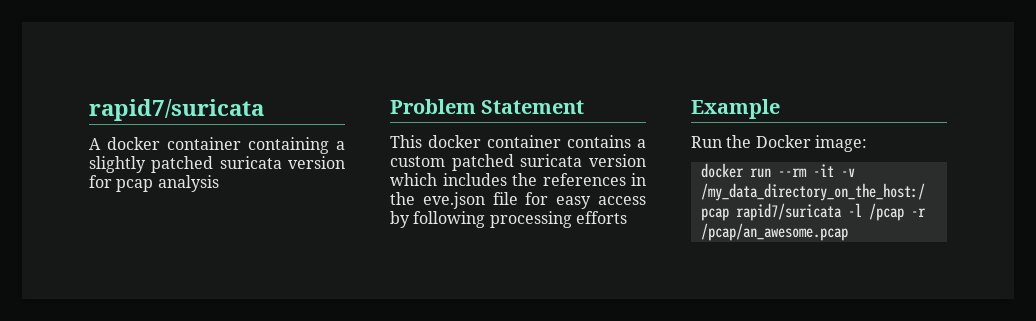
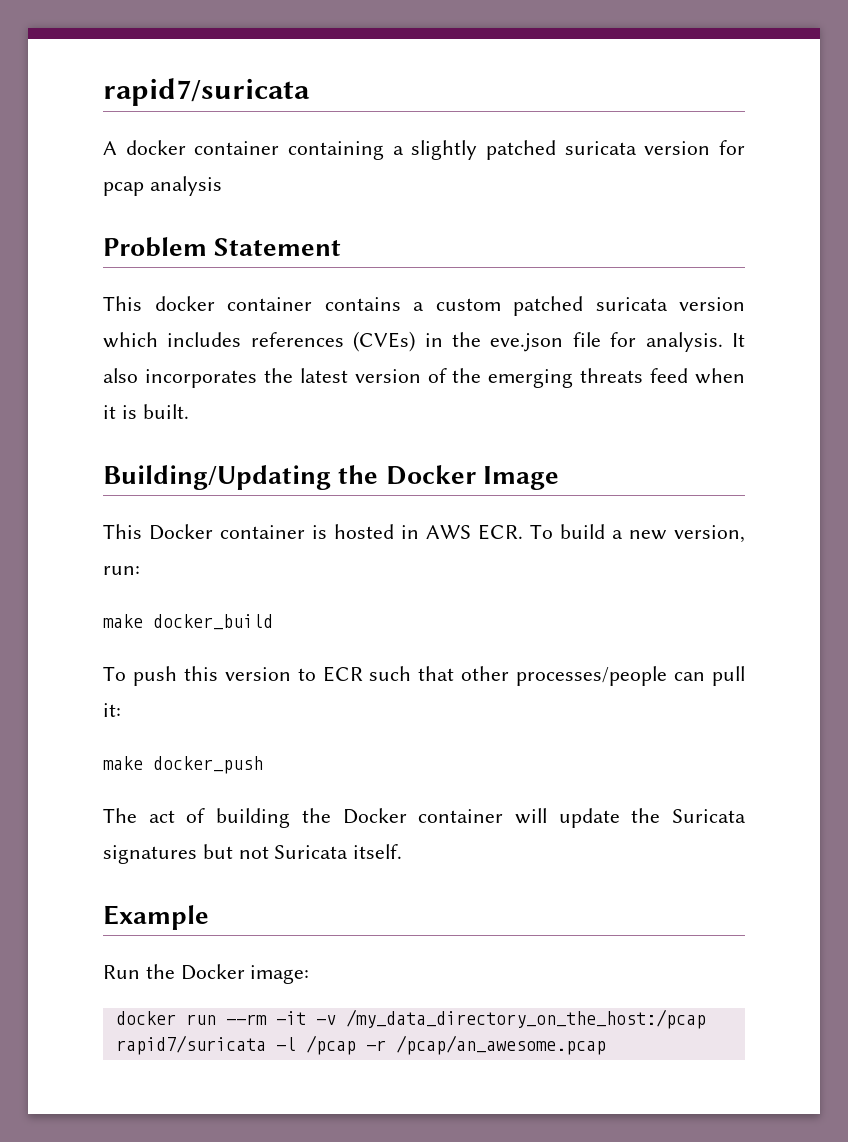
- This docker container contains a custom patched suricata version which includes the references in the eve.json file for easy access by following processing efforts
+ This docker container contains a custom patched suricata version which includes references (CVEs) in the eve.json file for analysis. It also incorporates the latest version of the emerging threats feed when it is built.
+ Building/Updating the Docker Image
+ This Docker container is hosted in AWS ECR. To build a new version, run:
+ make docker_build
+ To push this version to ECR such that other processes/people can pull it:
+ make docker_push
+ The act of building the Docker container will update the Suricata signatures but not Suricata itself.

